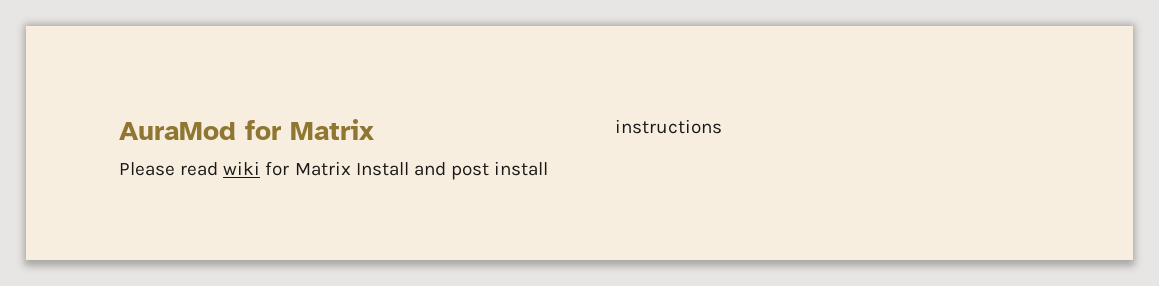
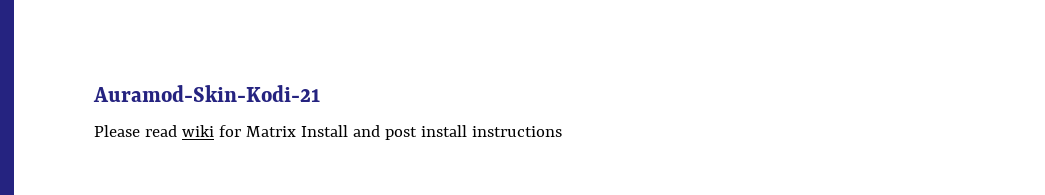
- AuraMod for Matrix
+ Auramod-Skin-Kodi-21

